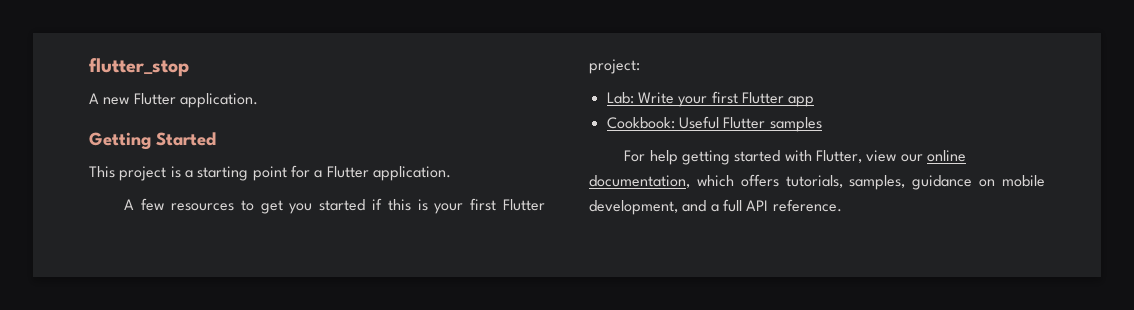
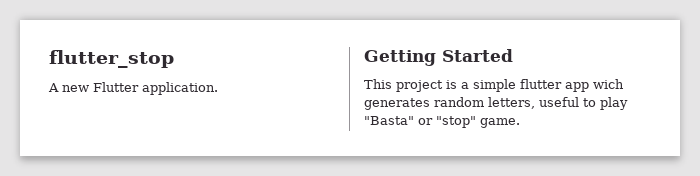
- This project is a starting point for a Flutter application.
- A few resources to get you started if this is your first Flutter project:
- Lab: Write your first Flutter app
- Cookbook: Useful Flutter samples
- For help getting started with Flutter, view our online documentation, which offers tutorials, samples, guidance on mobile development, and a full API reference.
+ This project is a simple flutter app wich generates random letters, useful to play "Basta" or "stop" game.

